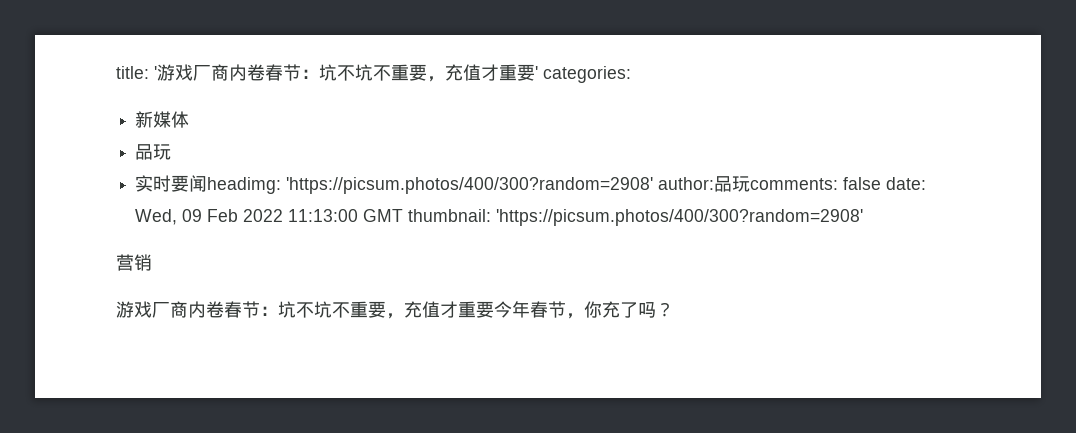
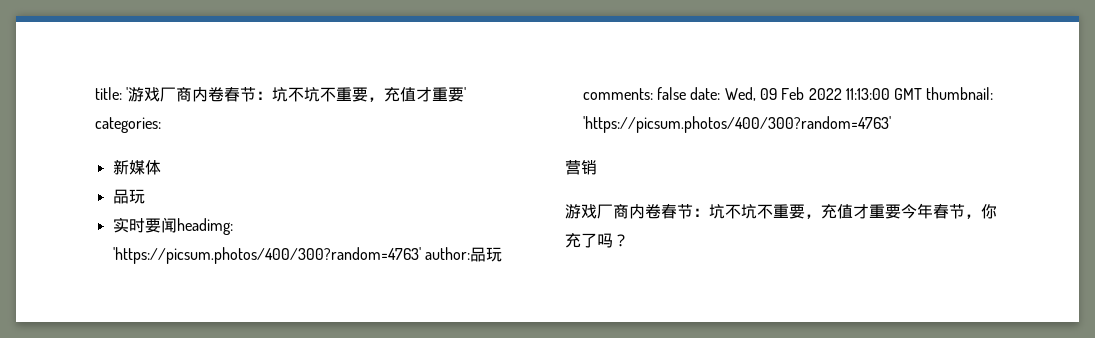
- 实时要闻headimg: 'https://picsum.photos/400/300?random=2908' author:品玩comments: false date: Wed, 09 Feb 2022 11:13:00 GMT thumbnail: 'https://picsum.photos/400/300?random=2908'
+ 实时要闻headimg: 'https://picsum.photos/400/300?random=4763' author:品玩comments: false date: Wed, 09 Feb 2022 11:13:00 GMT thumbnail: 'https://picsum.photos/400/300?random=4763'

